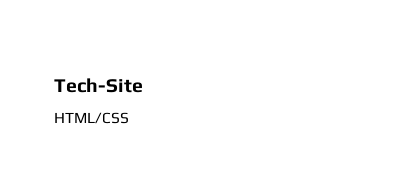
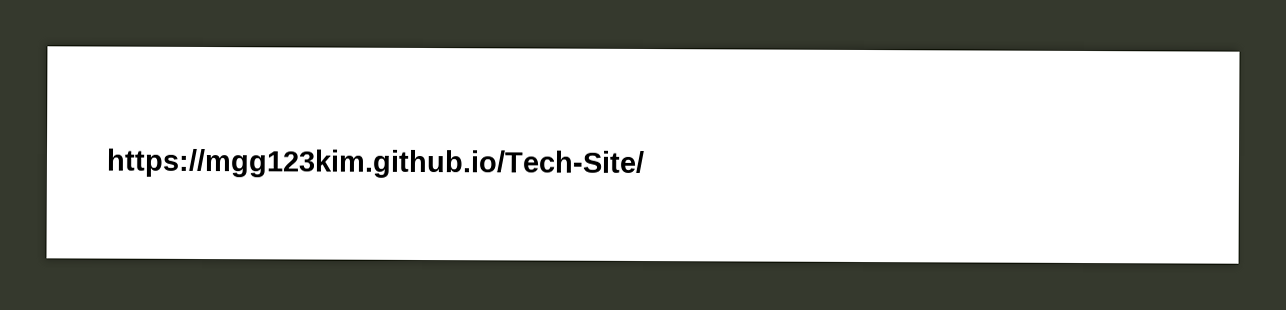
- Tech-Site
- HTML/CSS
+ https://mgg123kim.github.io/Tech-Site/

